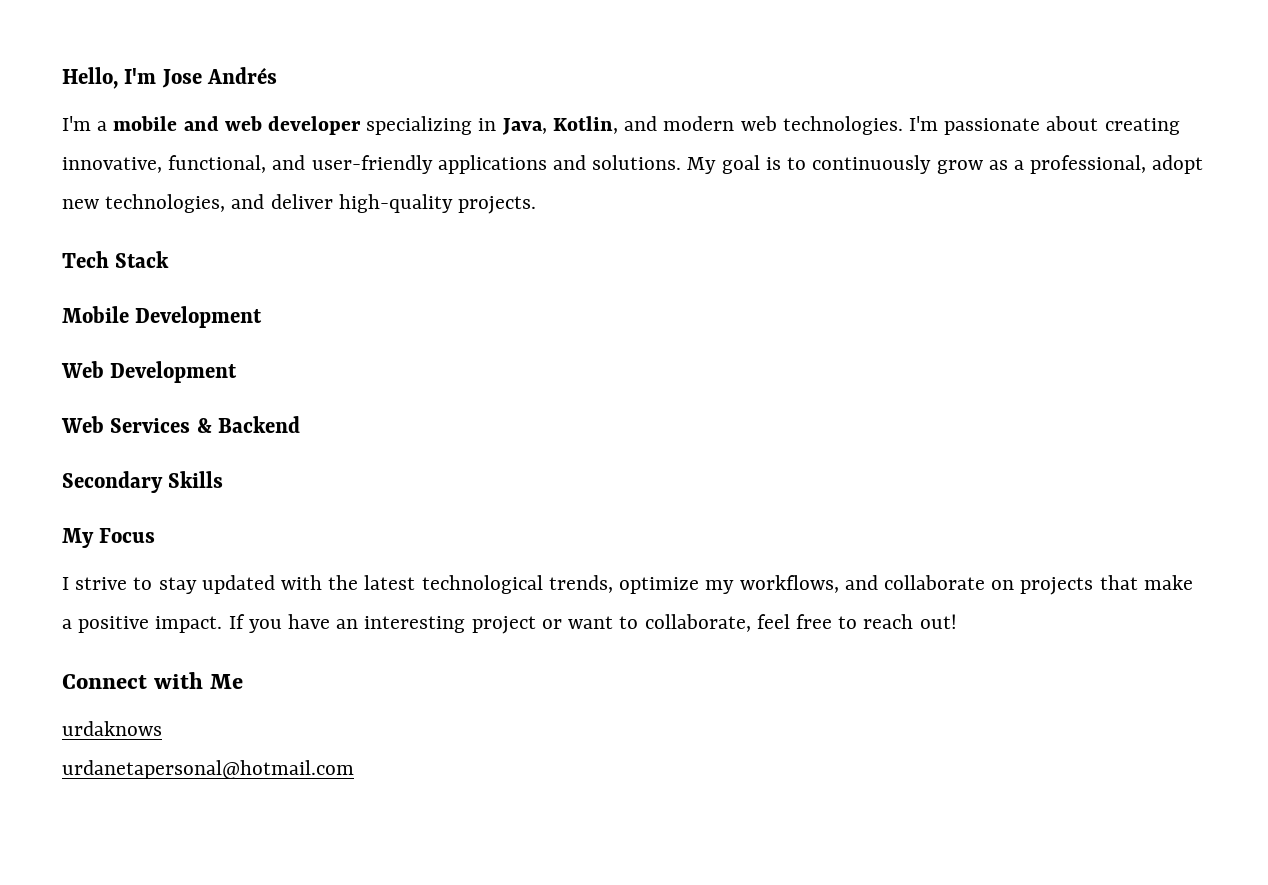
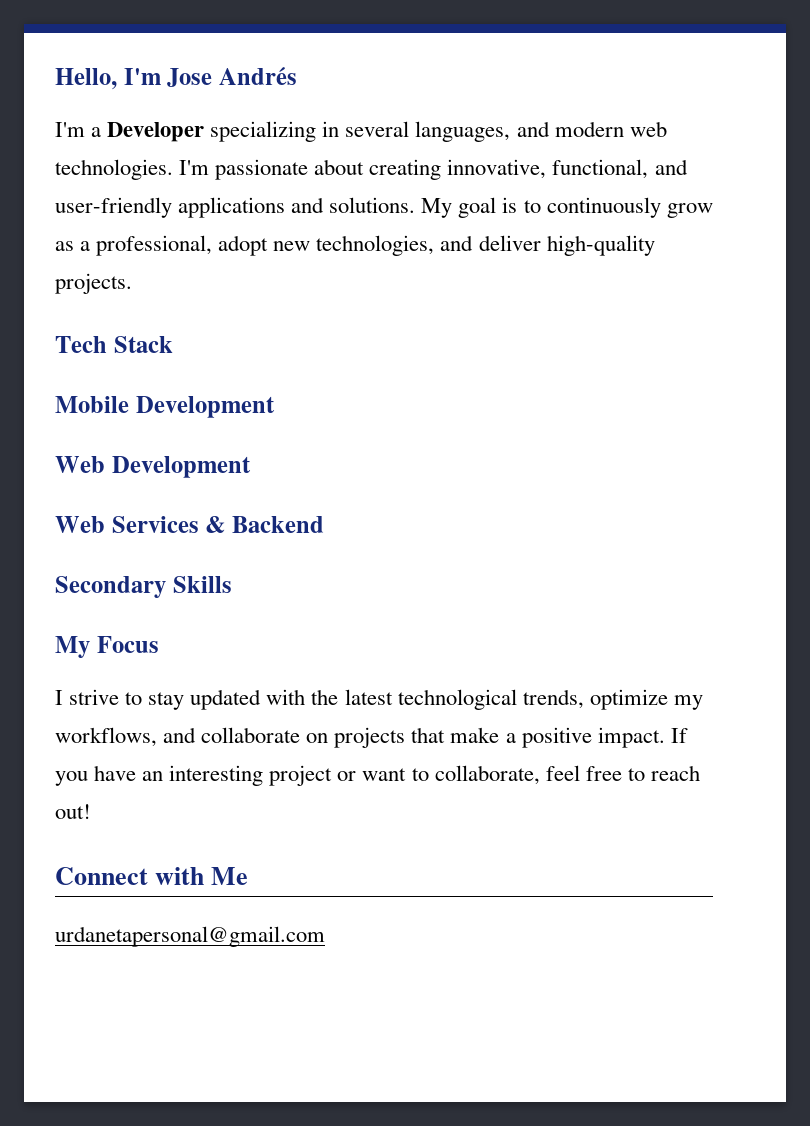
- I'm a mobile and web developer specializing in Java, Kotlin, and modern web technologies.
+ I'm a Developer specializing in several languages, and modern web technologies.
- urdaknows
- urdanetapersonal@hotmail.com
+ urdanetapersonal@gmail.com

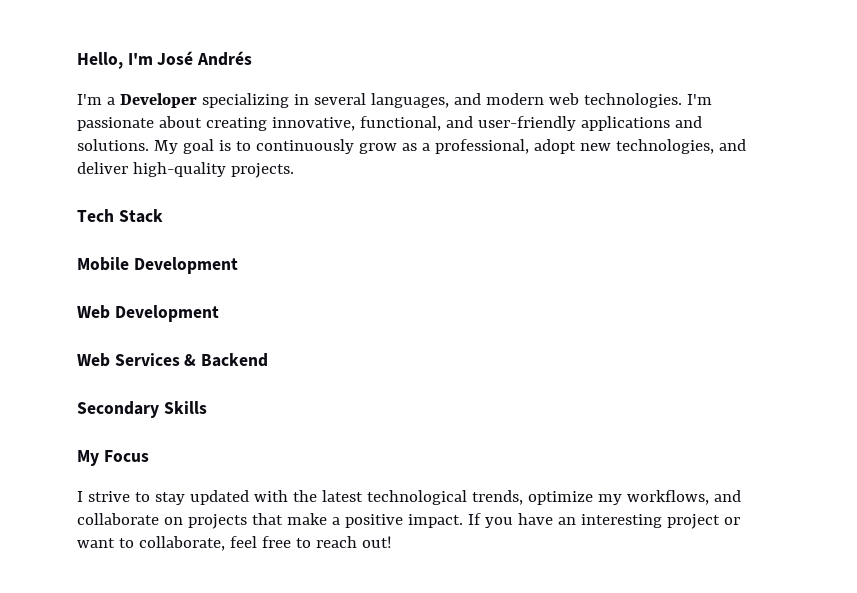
- Hello, I'm Jose Andrés
+ Hello, I'm José Andrés
- Connect with Me
- urdanetapersonal@gmail.com

